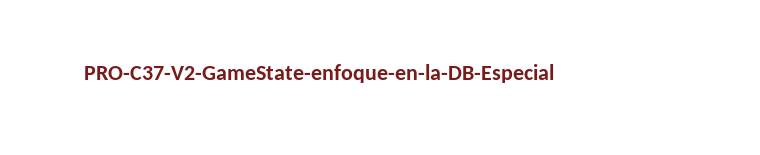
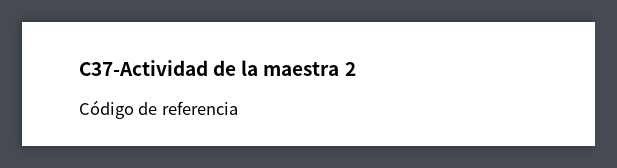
- PRO-C37-V2-GameState-enfoque-en-la-DB-Especial
+ C37-Actividad de la maestra 2
+ Código de referencia

